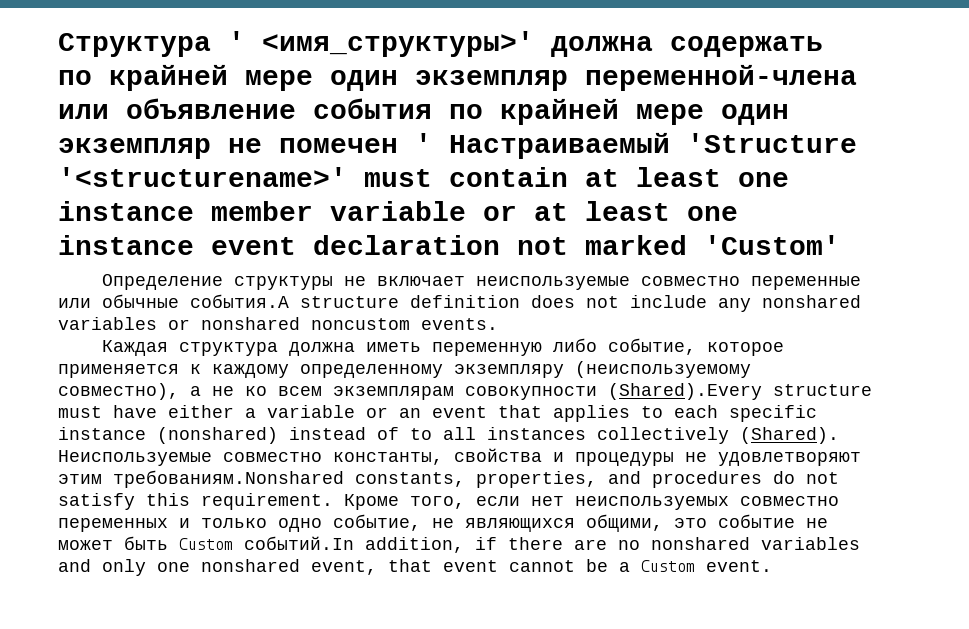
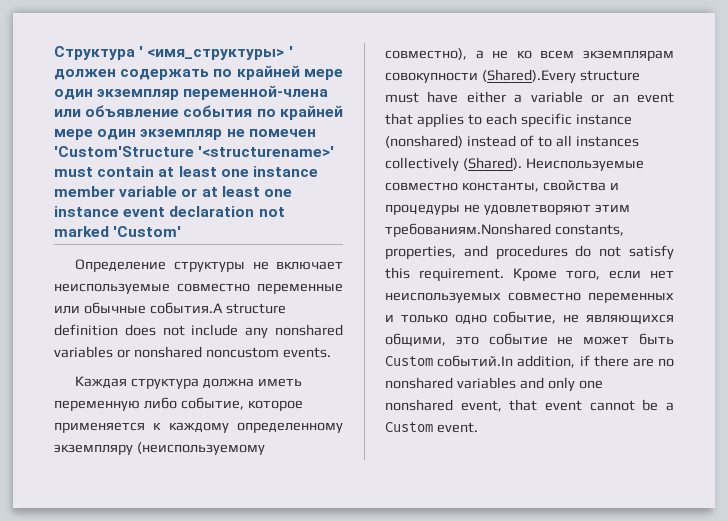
- Структура ' <имя_структуры>' должна содержать по крайней мере один экземпляр переменной-члена или объявление события по крайней мере один экземпляр не помечен ' Настраиваемый 'Structure '<structurename>' must contain at least one instance member variable or at least one instance event declaration not marked 'Custom'
+ Структура ' <имя_структуры> ' должен содержать по крайней мере один экземпляр переменной-члена или объявление события по крайней мере один экземпляр не помечен 'Custom'Structure '<structurename>' must contain at least one instance member variable or at least one instance event declaration not marked 'Custom'

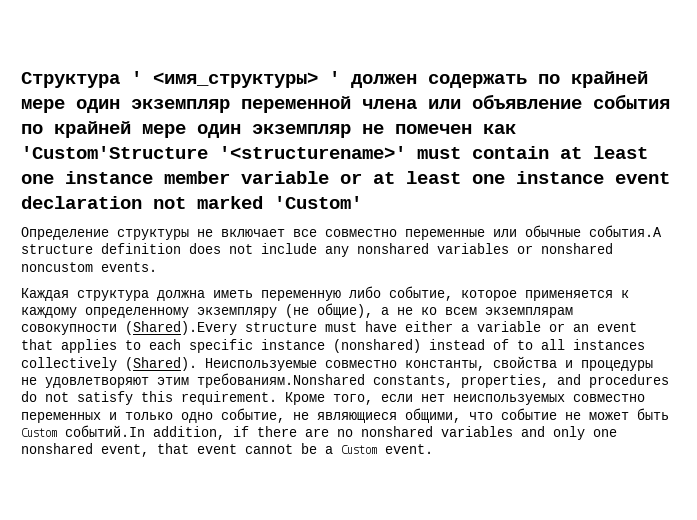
- Структура ' <имя_структуры> ' должен содержать по крайней мере один экземпляр переменной-члена или объявление события по крайней мере один экземпляр не помечен 'Custom'Structure '<structurename>' must contain at least one instance member variable or at least one instance event declaration not marked 'Custom'
+ Структура ' <имя_структуры> ' должен содержать по крайней мере один экземпляр переменной члена или объявление события по крайней мере один экземпляр не помечен как 'Custom'Structure '<structurename>' must contain at least one instance member variable or at least one instance event declaration not marked 'Custom'
- Определение структуры не включает неиспользуемые совместно переменные или обычные события.A structure definition does not include any nonshared variables or nonshared noncustom events.
+ Определение структуры не включает все совместно переменные или обычные события.A structure definition does not include any nonshared variables or nonshared noncustom events.
- Каждая структура должна иметь переменную либо событие, которое применяется к каждому определенному экземпляру (неиспользуемому совместно), а не ко всем экземплярам совокупности (Shared).Every structure must have either a variable or an event that applies to each specific instance (nonshared) instead of to all instances collectively (Shared).
+ Каждая структура должна иметь переменную либо событие, которое применяется к каждому определенному экземпляру (не общие), а не ко всем экземплярам совокупности (Shared).Every structure must have either a variable or an event that applies to each specific instance (nonshared) instead of to all instances collectively (Shared).
- Кроме того, если нет неиспользуемых совместно переменных и только одно событие, не являющихся общими, это событие не может быть Custom событий.In addition, if there are no nonshared variables and only one nonshared event, that event cannot be a Custom event.
+ Кроме того, если нет неиспользуемых совместно переменных и только одно событие, не являющиеся общими, что событие не может быть Custom событий.In addition, if there are no nonshared variables and only one nonshared event, that event cannot be a Custom event.

